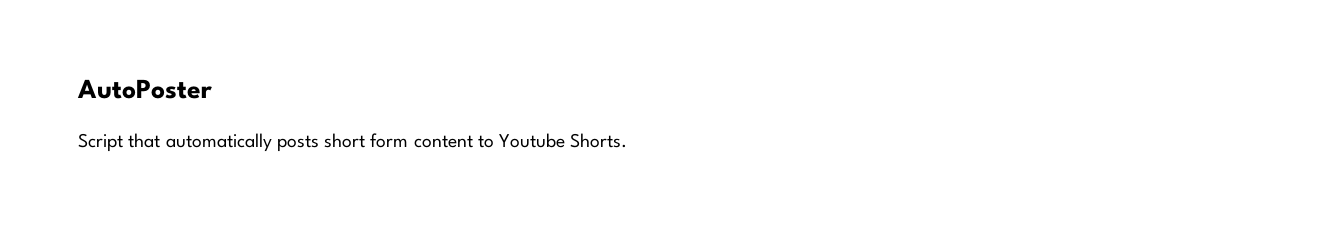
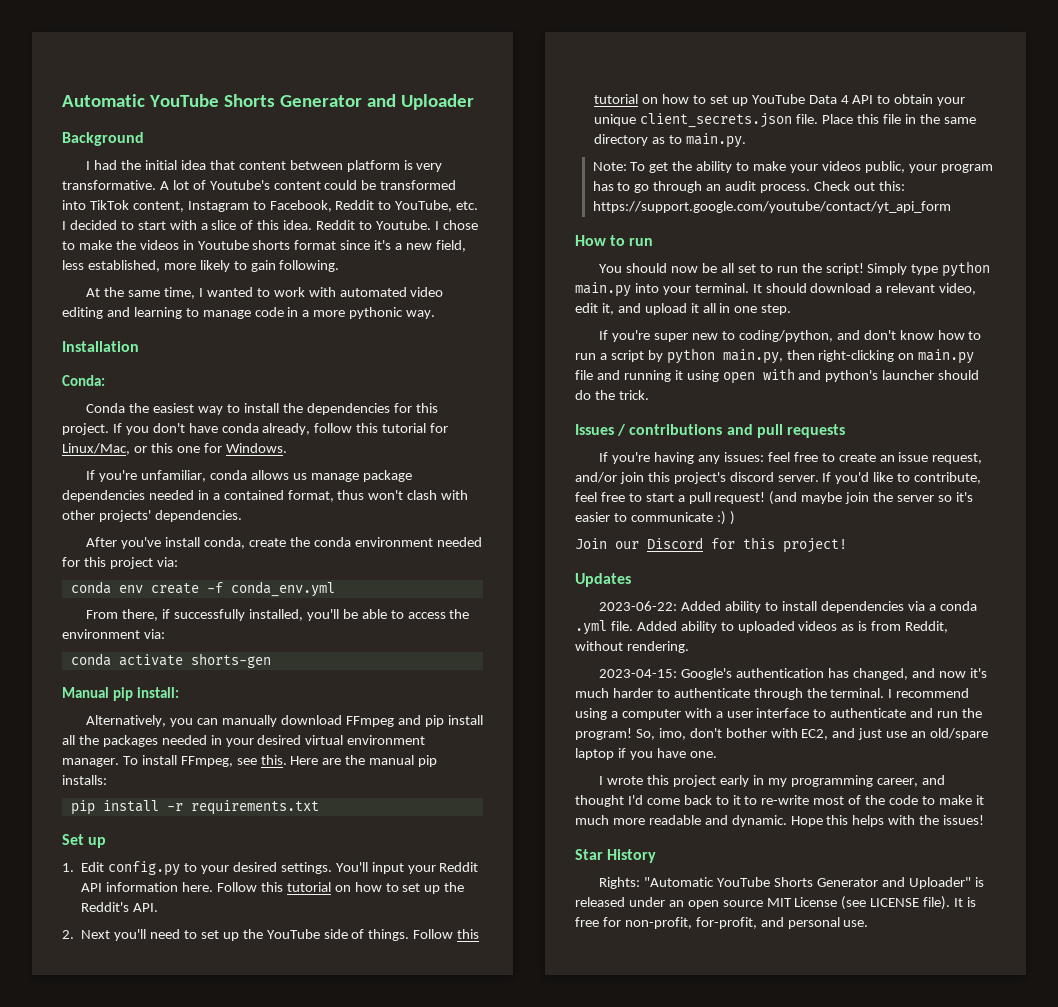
- AutoPoster
- Script that automatically posts short form content to Youtube Shorts.
+ Automatic YouTube Shorts Generator and Uploader
+ Background
+ I had the initial idea that content between platform is very transformative. A lot of Youtube's content could be transformed into TikTok content, Instagram to Facebook, Reddit to YouTube, etc. I decided to start with a slice of this idea. Reddit to Youtube. I chose to make the videos in Youtube shorts format since it's a new field, less established, more likely to gain following.
+ At the same time, I wanted to work with automated video editing and learning to manage code in a more pythonic way.
+ Installation
+ Conda:
+ Conda the easiest way to install the dependencies for this project. If you don't have conda already, follow this tutorial for Linux/Mac, or this one for Windows.
+ If you're unfamiliar, conda allows us manage package dependencies needed in a contained format, thus won't clash with other projects' dependencies.
+ After you've install conda, create the conda environment needed for this project via:
+ conda env create -f conda_env.yml
+ From there, if successfully installed, you'll be able to access the environment via:
+ conda activate shorts-gen
+ Manual pip install:
+ Alternatively, you can manually download FFmpeg and pip install all the packages needed in your desired virtual environment manager. To install FFmpeg, see this. Here are the manual pip installs:
+ pip install -r requirements.txt
+ Set up
+ 1. Edit config.py to your desired settings. You'll input your Reddit API information here. Follow this tutorial on how to set up the Reddit's API.
+ 2. Next you'll need to set up the YouTube side of things. Follow this tutorial on how to set up YouTube Data 4 API to obtain your unique client_secrets.json file. Place this file in the same directory as to main.py.
+ Note: To get the ability to make your videos public, your program has to go through an audit process. Check out this: https://support.google.com/youtube/contact/yt_api_form
+ How to run
+ You should now be all set to run the script! Simply type python main.py into your terminal. It should download a relevant video, edit it, and upload it all in one step.
+ If you're super new to coding/python, and don't know how to run a script by python main.py, then right-clicking on main.py file and running it using open with and python's launcher should do the trick.
+ Issues / contributions and pull requests
+ If you're having any issues: feel free to create an issue request, and/or join this project's discord server. If you'd like to contribute, feel free to start a pull request! (and maybe join the server so it's easier to communicate :) )
+ Join our Discord for this project!
+ Updates
+ 2023-06-22: Added ability to install dependencies via a conda .yml file. Added ability to uploaded videos as is from Reddit, without rendering.
+ 2023-04-15: Google's authentication has changed, and now it's much harder to authenticate through the terminal. I recommend using a computer with a user interface to authenticate and run the program! So, imo, don't bother with EC2, and just use an old/spare laptop if you have one.
+ I wrote this project early in my programming career, and thought I'd come back to it to re-write most of the code to make it much more readable and dynamic. Hope this helps with the issues!
+ Star History
+ Rights: "Automatic YouTube Shorts Generator and Uploader" is released under an open source MIT License (see LICENSE file). It is free for non-profit, for-profit, and personal use.

